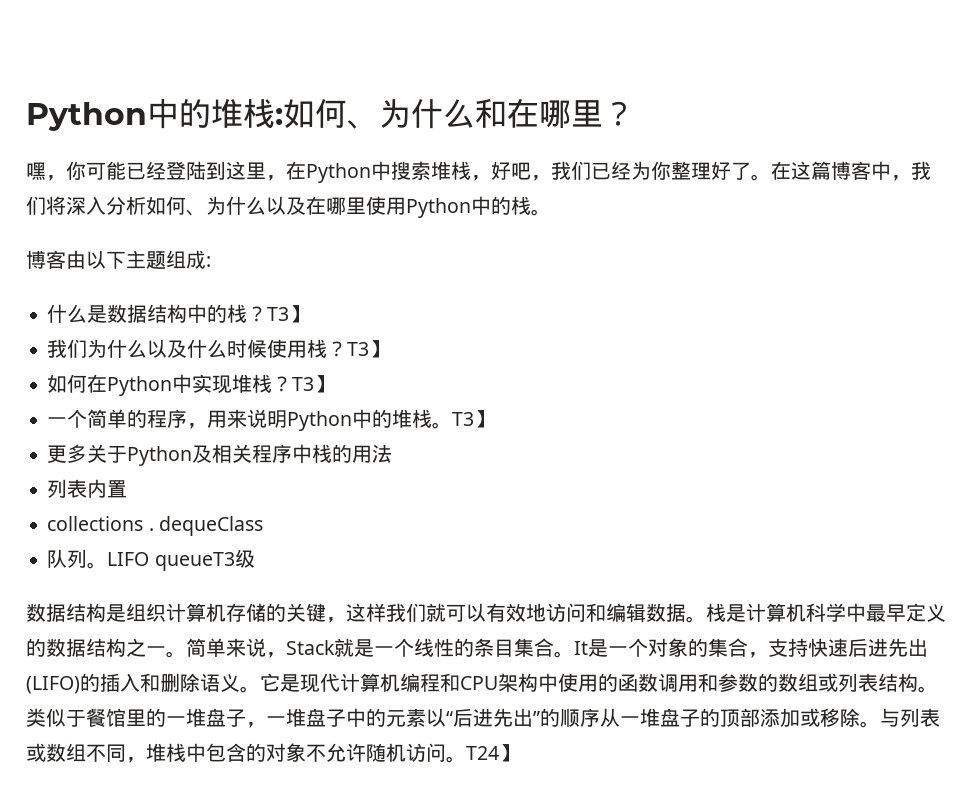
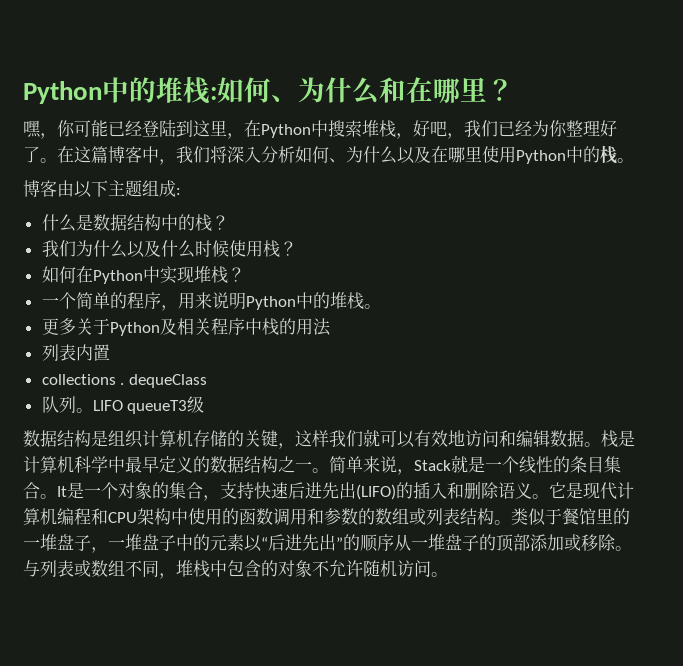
- 什么是数据结构中的栈？T3】
+ 什么是数据结构中的栈？
- 我们为什么以及什么时候使用栈？T3】
+ 我们为什么以及什么时候使用栈？
- 如何在Python中实现堆栈？T3】
+ 如何在Python中实现堆栈？
- 一个简单的程序，用来说明Python中的堆栈。T3】
+ 一个简单的程序，用来说明Python中的堆栈。
- T24】

